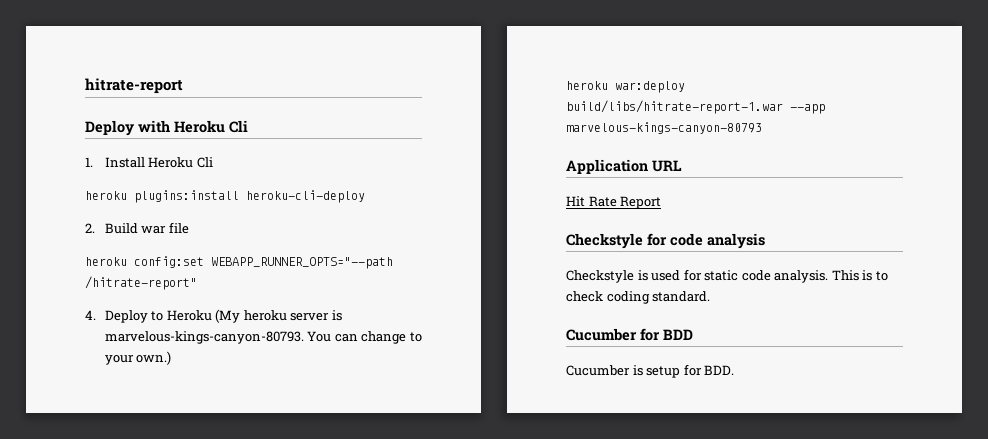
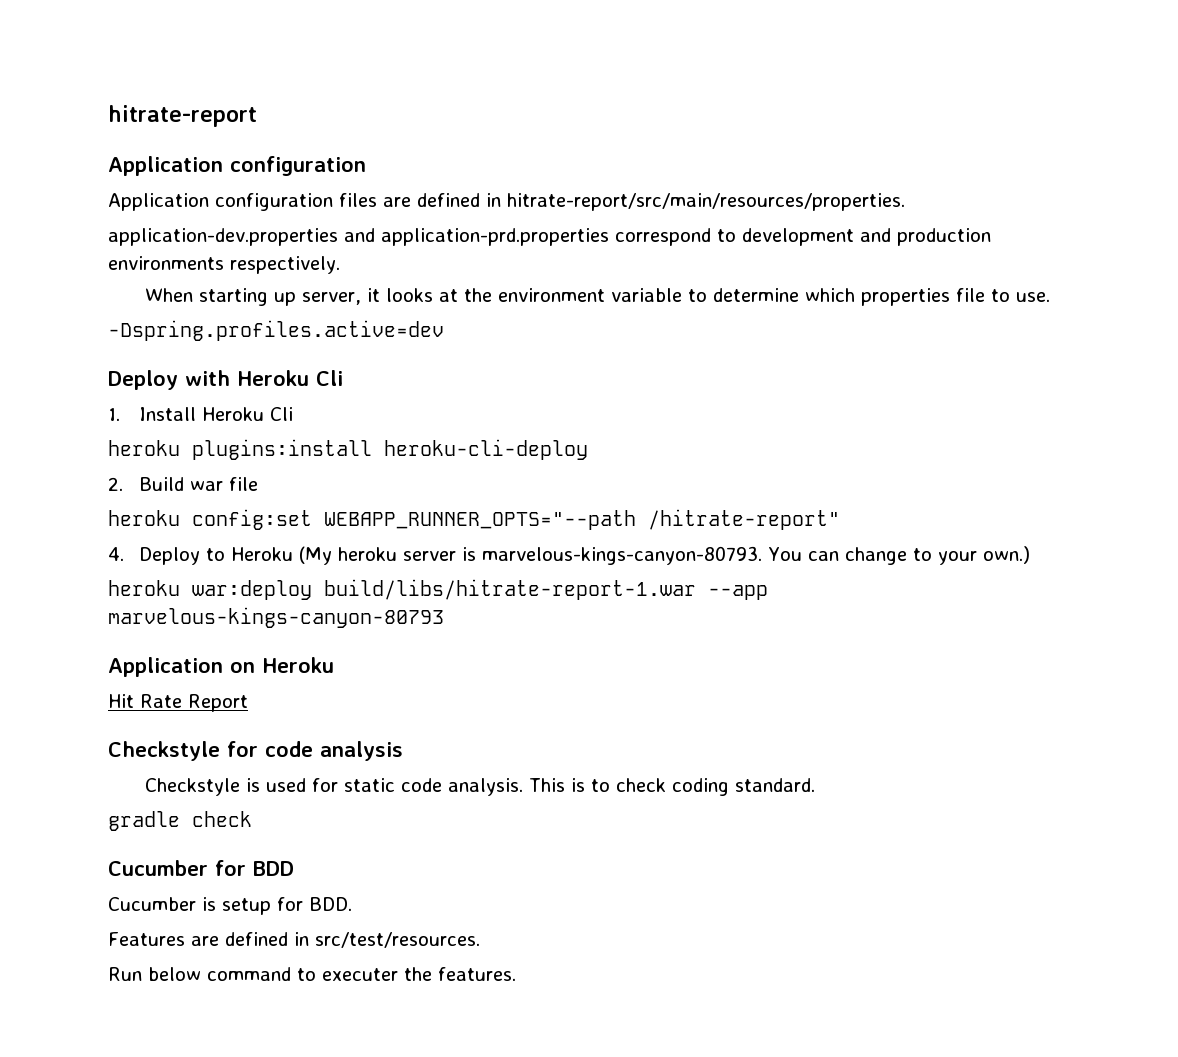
  hitrate-report
+ Application configuration
+ Application configuration files are defined in hitrate-report/src/main/resources/properties.
+ application-dev.properties and application-prd.properties correspond to development and production environments respectively.
+ When starting up server, it looks at the environment variable to determine which properties file to use.
+ -Dspring.profiles.active=dev
- Application URL
+ Application on Heroku
+ gradle check
+ Features are defined in src/test/resources.
+ Run below command to executer the features.

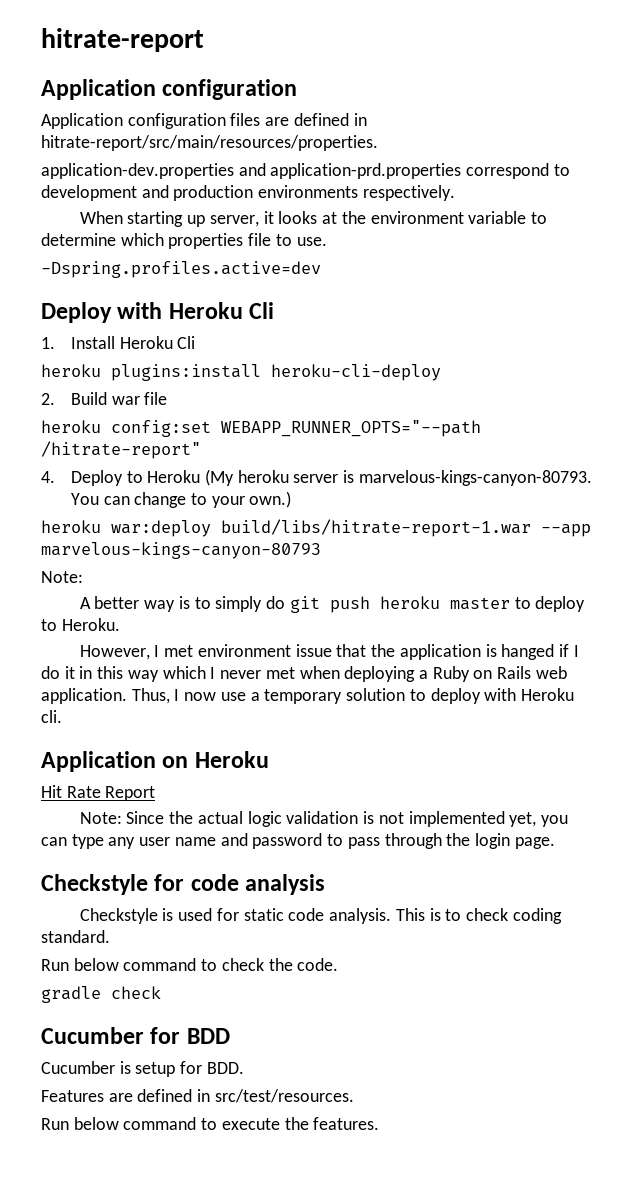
  heroku war:deploy build/libs/hitrate-report-1.war --app marvelous-kings-canyon-80793
+ Note:
+ A better way is to simply do git push heroku master to deploy to Heroku.
+ However, I met environment issue that the application is hanged if I do it in this way which I never met when deploying a Ruby on Rails web application. Thus, I now use a temporary solution to deploy with Heroku cli.
+ Note: Since the actual logic validation is not implemented yet, you can type any user name and password to pass through the login page.
+ Run below command to check the code.
- Run below command to executer the features.
+ Run below command to execute the features.

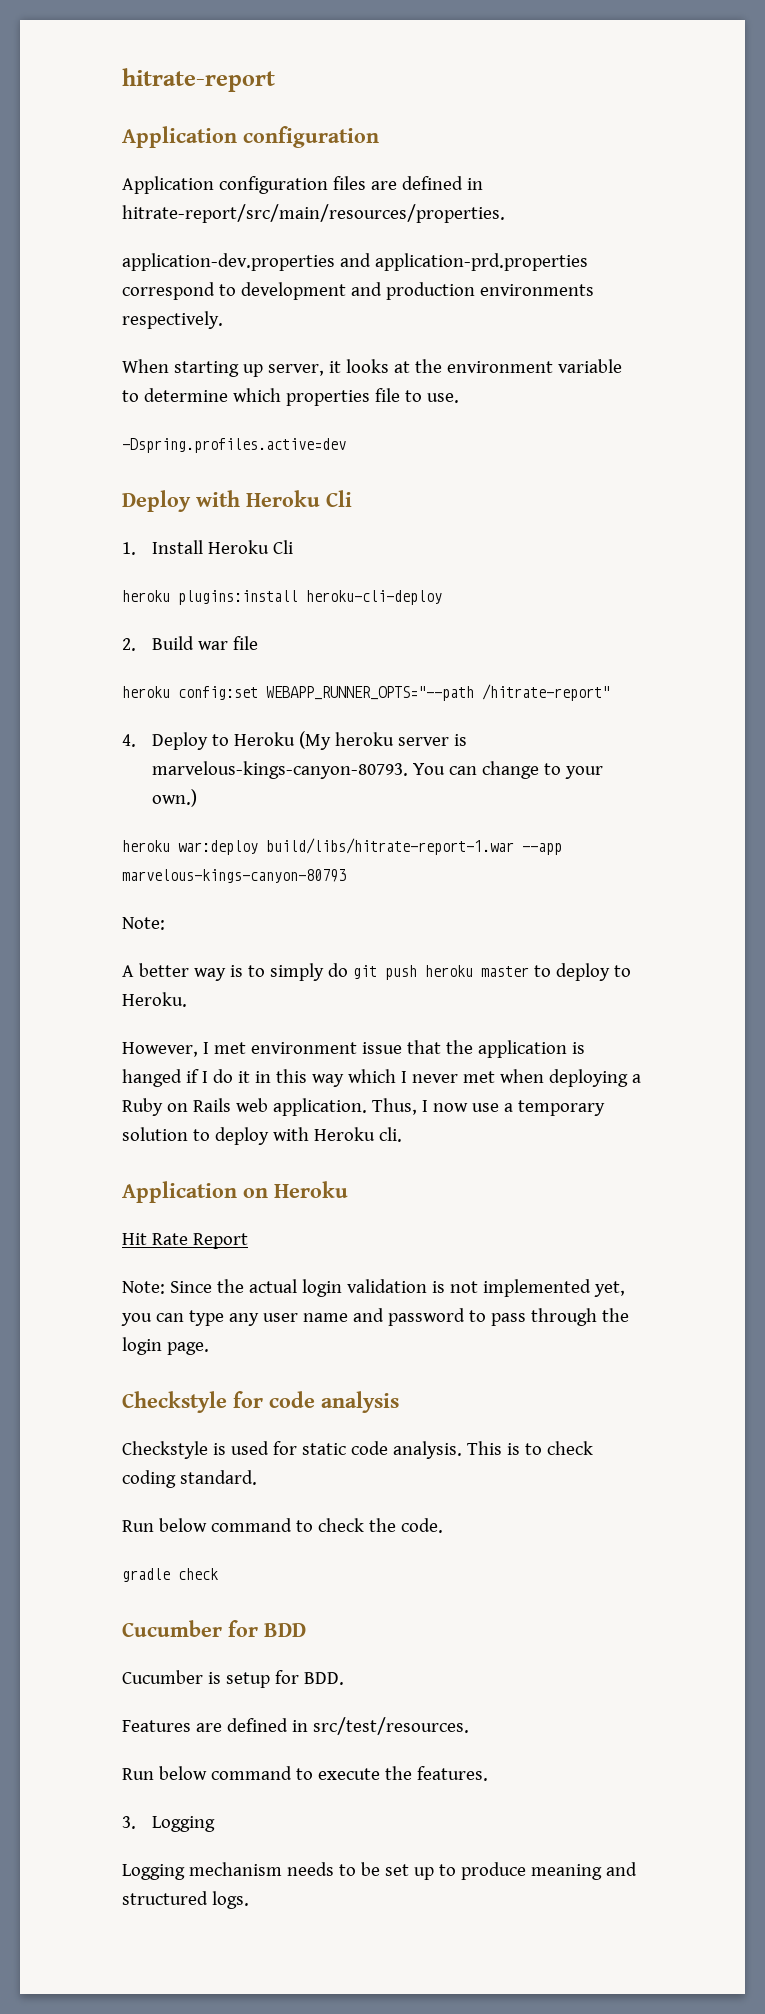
- Note: Since the actual logic validation is not implemented yet, you can type any user name and password to pass through the login page.
+ Note: Since the actual login validation is not implemented yet, you can type any user name and password to pass through the login page.
+ 3. Logging
+ Logging mechanism needs to be set up to produce meaning and structured logs.

